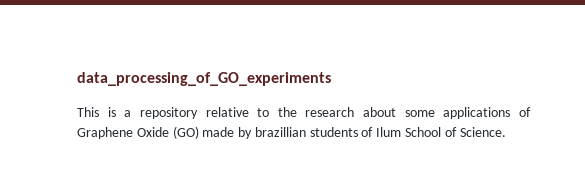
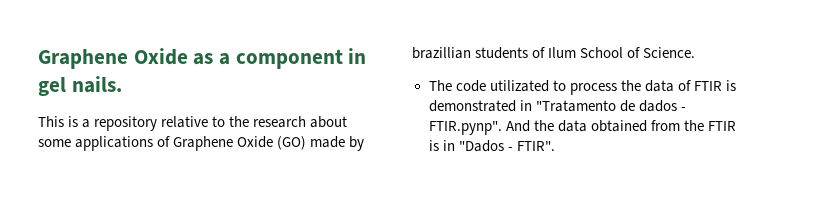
- data_processing_of_GO_experiments
+ Graphene Oxide as a component in gel nails.
+ The code utilizated to process the data of FTIR is demonstrated in "Tratamento de dados - FTIR.pynp". And the data obtained from the FTIR is in "Dados - FTIR".

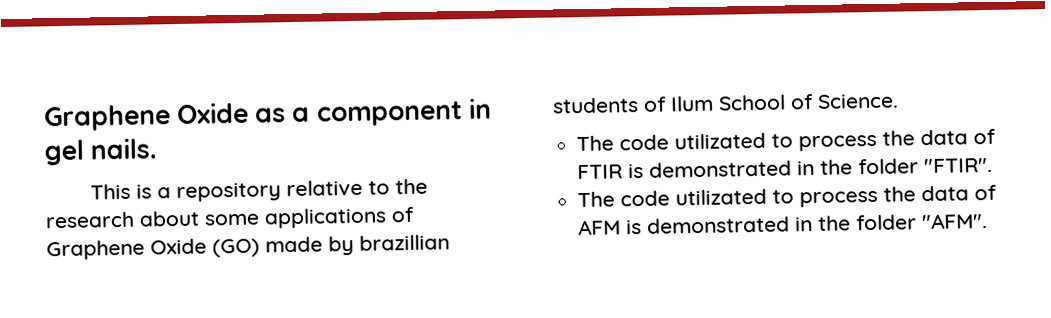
- The code utilizated to process the data of FTIR is demonstrated in "Tratamento de dados - FTIR.pynp". And the data obtained from the FTIR is in "Dados - FTIR".
+ The code utilizated to process the data of FTIR is demonstrated in the folder "FTIR".
+ The code utilizated to process the data of AFM is demonstrated in the folder "AFM".

